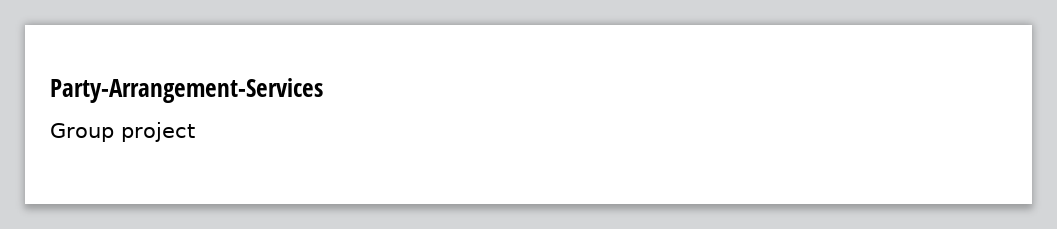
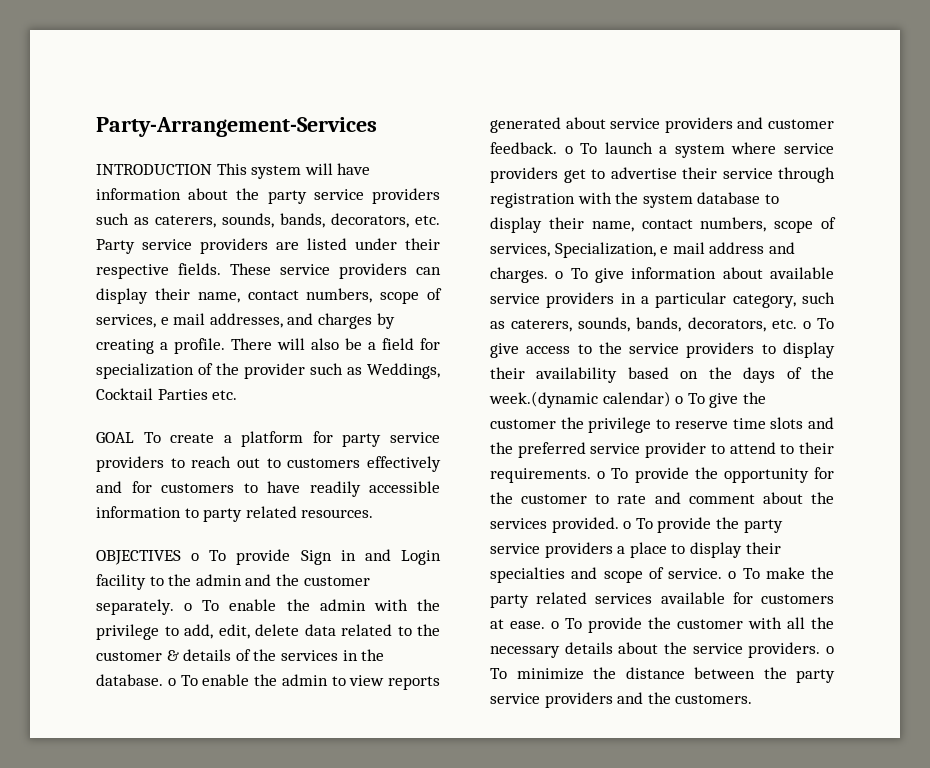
- Group project
+ INTRODUCTION This system will have information about the party service providers such as caterers, sounds, bands, decorators, etc. Party service providers are listed under their respective fields. These service providers can display their name, contact numbers, scope of services, e mail addresses, and charges by creating a profile. There will also be a field for specialization of the provider such as Weddings, Cocktail Parties etc.
+ GOAL To create a platform for party service providers to reach out to customers effectively and for customers to have readily accessible information to party related resources.
+ OBJECTIVES o To provide Sign in and Login facility to the admin and the customer separately. o To enable the admin with the privilege to add, edit, delete data related to the customer & details of the services in the database. o To enable the admin to view reports generated about service providers and customer feedback. o To launch a system where service providers get to advertise their service through registration with the system database to display their name, contact numbers, scope of services, Specialization, e mail address and charges. o To give information about available service providers in a particular category, such as caterers, sounds, bands, decorators, etc. o To give access to the service providers to display their availability based on the days of the week.(dynamic calendar) o To give the customer the privilege to reserve time slots and the preferred service provider to attend to their requirements. o To provide the opportunity for the customer to rate and comment about the services provided. o To provide the party service providers a place to display their specialties and scope of service. o To make the party related services available for customers at ease. o To provide the customer with all the necessary details about the service providers. o To minimize the distance between the party service providers and the customers.

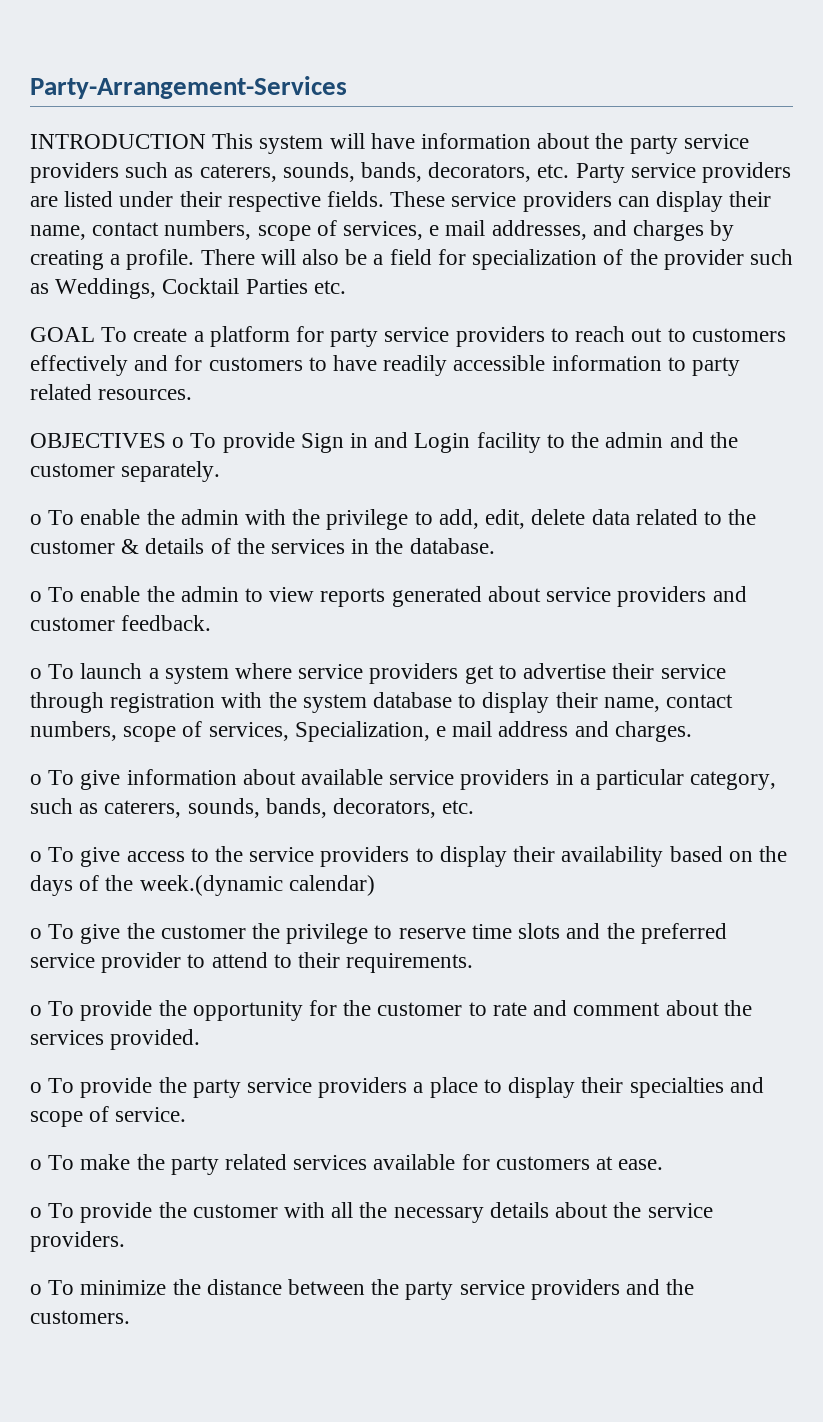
- OBJECTIVES o To provide Sign in and Login facility to the admin and the customer separately. o To enable the admin with the privilege to add, edit, delete data related to the customer & details of the services in the database. o To enable the admin to view reports generated about service providers and customer feedback. o To launch a system where service providers get to advertise their service through registration with the system database to display their name, contact numbers, scope of services, Specialization, e mail address and charges. o To give information about available service providers in a particular category, such as caterers, sounds, bands, decorators, etc. o To give access to the service providers to display their availability based on the days of the week.(dynamic calendar) o To give the customer the privilege to reserve time slots and the preferred service provider to attend to their requirements. o To provide the opportunity for the customer to rate and comment about the services provided. o To provide the party service providers a place to display their specialties and scope of service. o To make the party related services available for customers at ease. o To provide the customer with all the necessary details about the service providers. o To minimize the distance between the party service providers and the customers.
+ OBJECTIVES o To provide Sign in and Login facility to the admin and the customer separately.
+ o To enable the admin with the privilege to add, edit, delete data related to the customer & details of the services in the database.
+ o To enable the admin to view reports generated about service providers and customer feedback.
+ o To launch a system where service providers get to advertise their service through registration with the system database to display their name, contact numbers, scope of services, Specialization, e mail address and charges.
+ o To give information about available service providers in a particular category, such as caterers, sounds, bands, decorators, etc.
+ o To give access to the service providers to display their availability based on the days of the week.(dynamic calendar)
+ o To give the customer the privilege to reserve time slots and the preferred service provider to attend to their requirements.
+ o To provide the opportunity for the customer to rate and comment about the services provided.
+ o To provide the party service providers a place to display their specialties and scope of service.
+ o To make the party related services available for customers at ease.
+ o To provide the customer with all the necessary details about the service providers.
+ o To minimize the distance between the party service providers and the customers.

